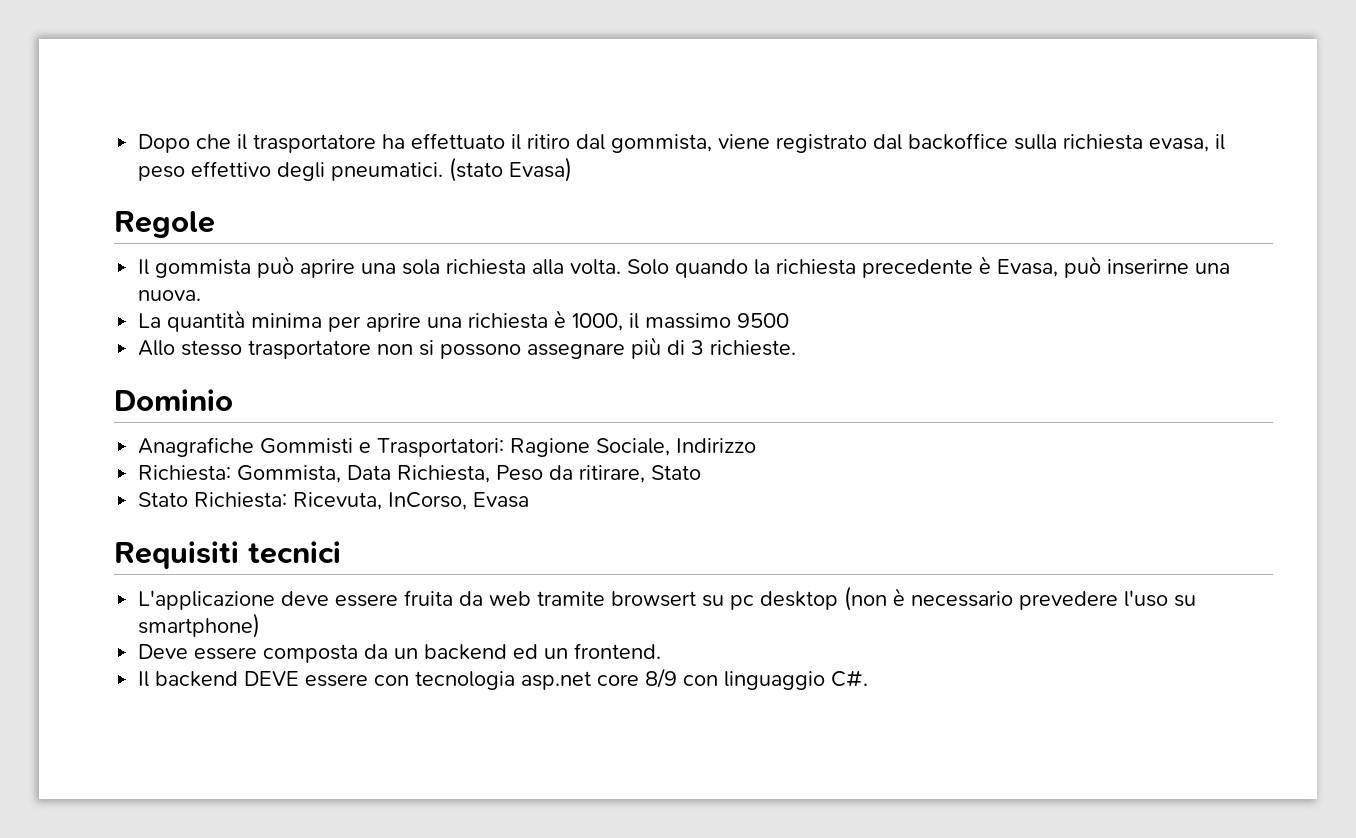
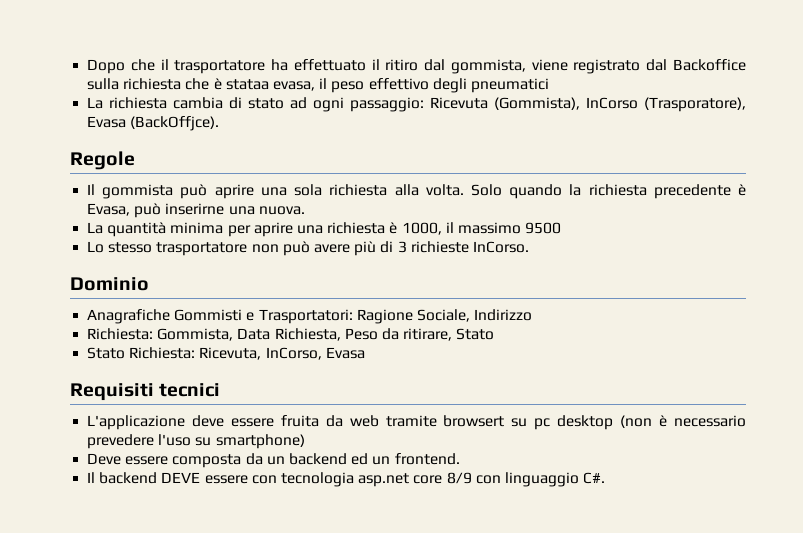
- Dopo che il trasportatore ha effettuato il ritiro dal gommista, viene registrato dal backoffice sulla richiesta evasa, il peso effettivo degli pneumatici. (stato Evasa)
+ Dopo che il trasportatore ha effettuato il ritiro dal gommista, viene registrato dal Backoffice sulla richiesta che è stataa evasa, il peso effettivo degli pneumatici
+ La richiesta cambia di stato ad ogni passaggio: Ricevuta (Gommista), InCorso (Trasporatore), Evasa (BackOffjce).
- Allo stesso trasportatore non si possono assegnare più di 3 richieste.
+ Lo stesso trasportatore non può avere più di 3 richieste InCorso.

